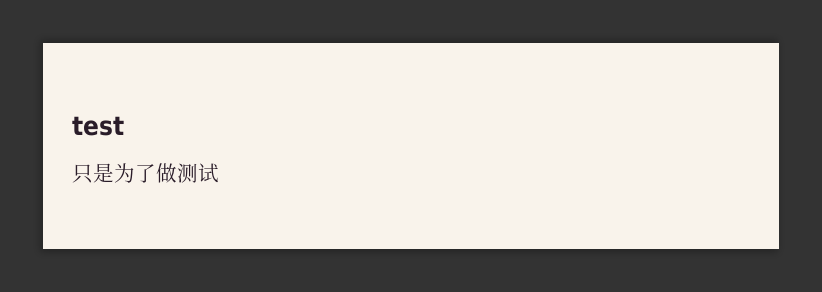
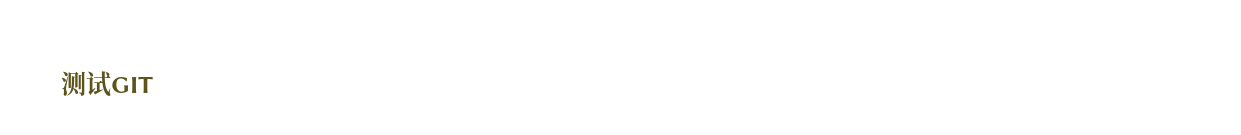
- test
- 只是为了做测试
+ 测试GIT

